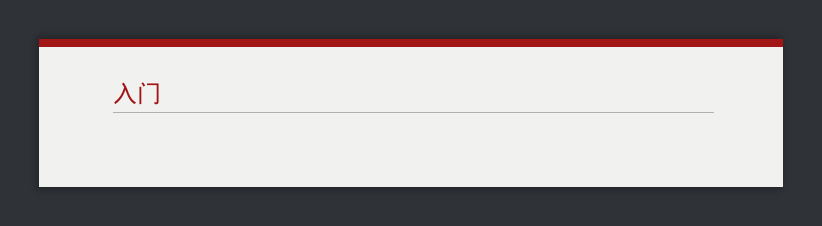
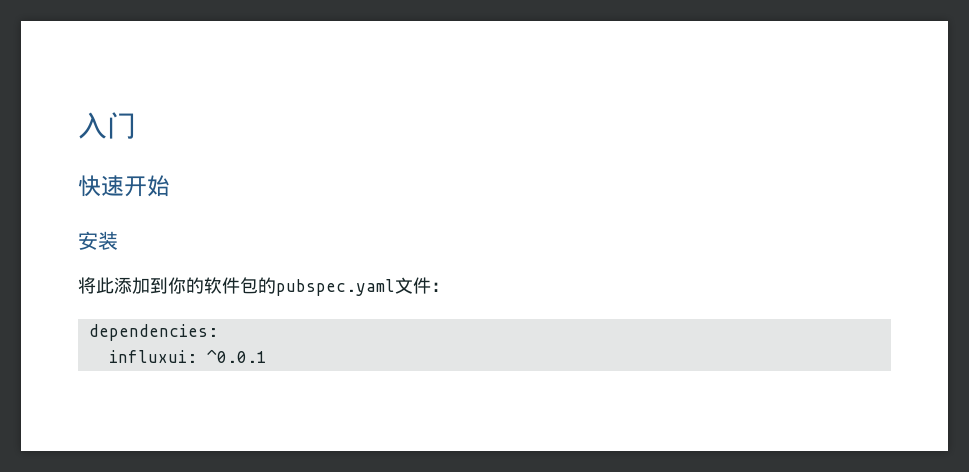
+ 快速开始
+ 安装
+ 将此添加到你的软件包的pubspec.yaml文件：
+ dependencies:
+ influxui: ^0.0.1

